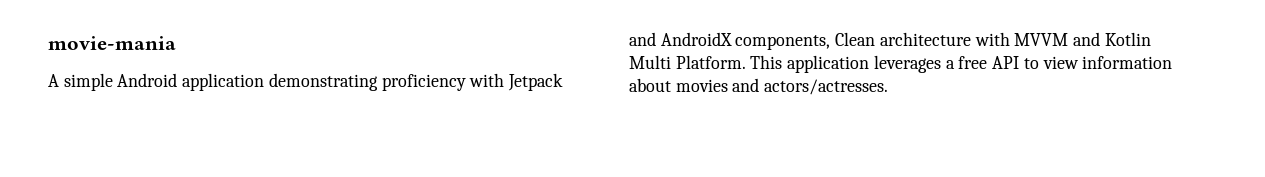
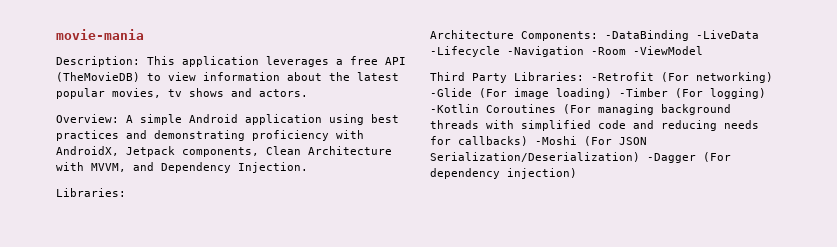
- A simple Android application demonstrating proficiency with Jetpack and AndroidX components, Clean architecture with MVVM and Kotlin Multi Platform. This application leverages a free API to view information about movies and actors/actresses.
+ Description: This application leverages a free API (TheMovieDB) to view information about the latest popular movies, tv shows and actors.
+ Overview: A simple Android application using best practices and demonstrating proficiency with AndroidX, Jetpack components, Clean Architecture with MVVM, and Dependency Injection.
+ Libraries:
+ Architecture Components: -DataBinding -LiveData -Lifecycle -Navigation -Room -ViewModel
+ Third Party Libraries: -Retrofit (For networking) -Glide (For image loading) -Timber (For logging) -Kotlin Coroutines (For managing background threads with simplified code and reducing needs for callbacks) -Moshi (For JSON Serialization/Deserialization) -Dagger (For dependency injection)

